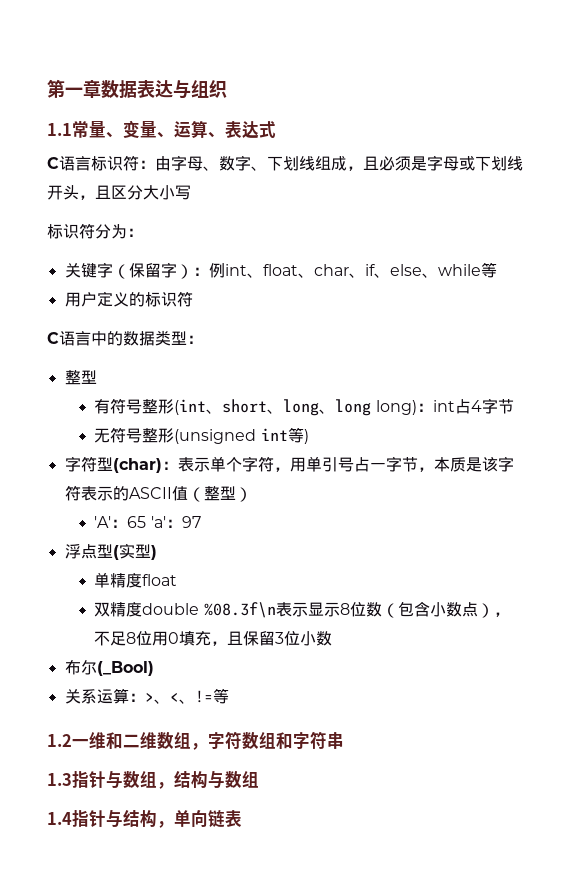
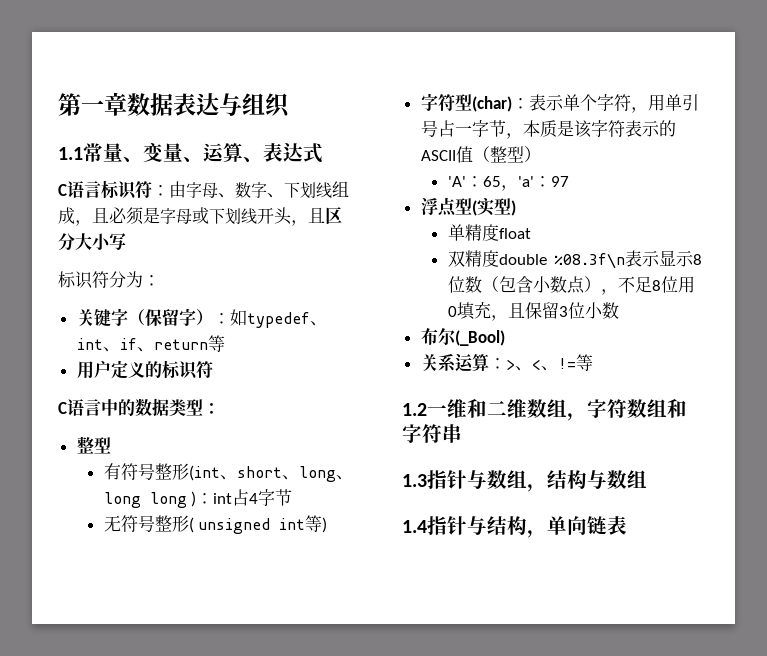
- 关键字（保留字）：例int、float、char、if、else、while等
+ 关键字（保留字）：如typedef、int、if、return等
- 有符号整形(int、short、long、long long)：int占4字节
+ 有符号整形(int、short、long、long long )：int占4字节
- 无符号整形(unsigned int等)
+ 无符号整形( unsigned int等)
- 'A'：65 'a'：97
+ 'A'：65，'a'：97

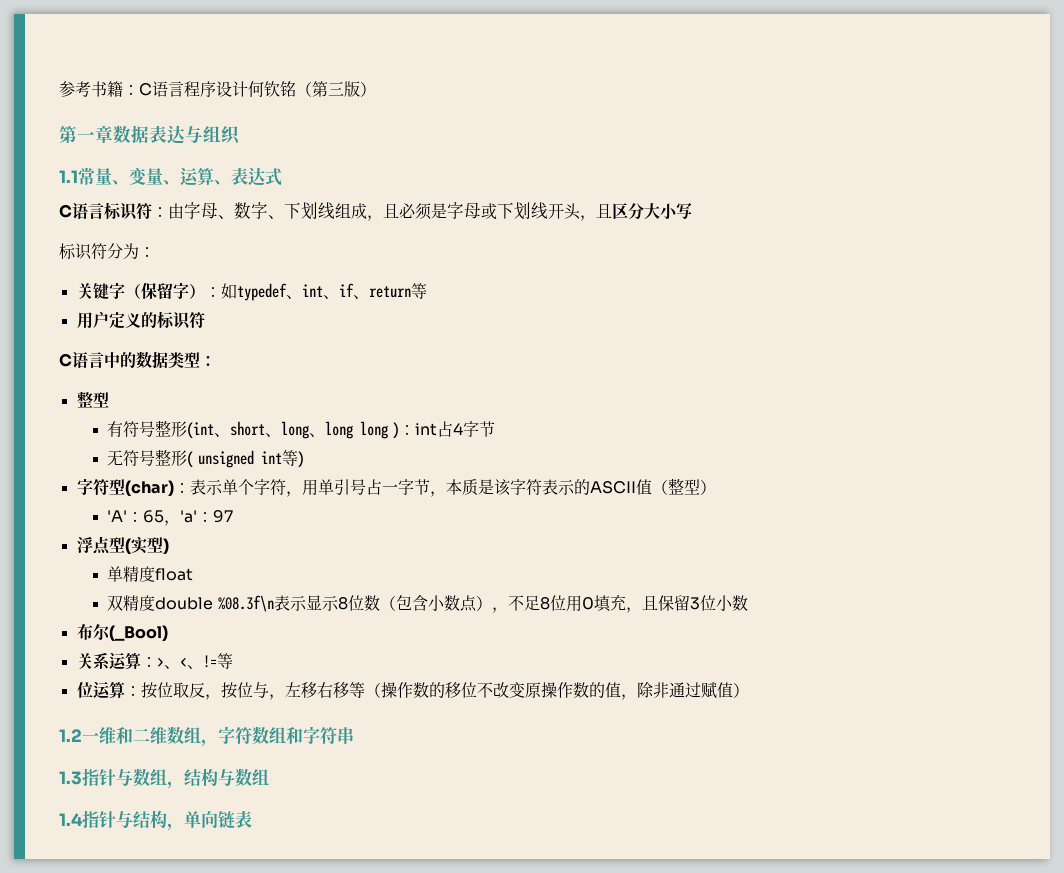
+ 参考书籍：C语言程序设计何钦铭（第三版）
+ 位运算：按位取反，按位与，左移右移等（操作数的移位不改变原操作数的值，除非通过赋值）

